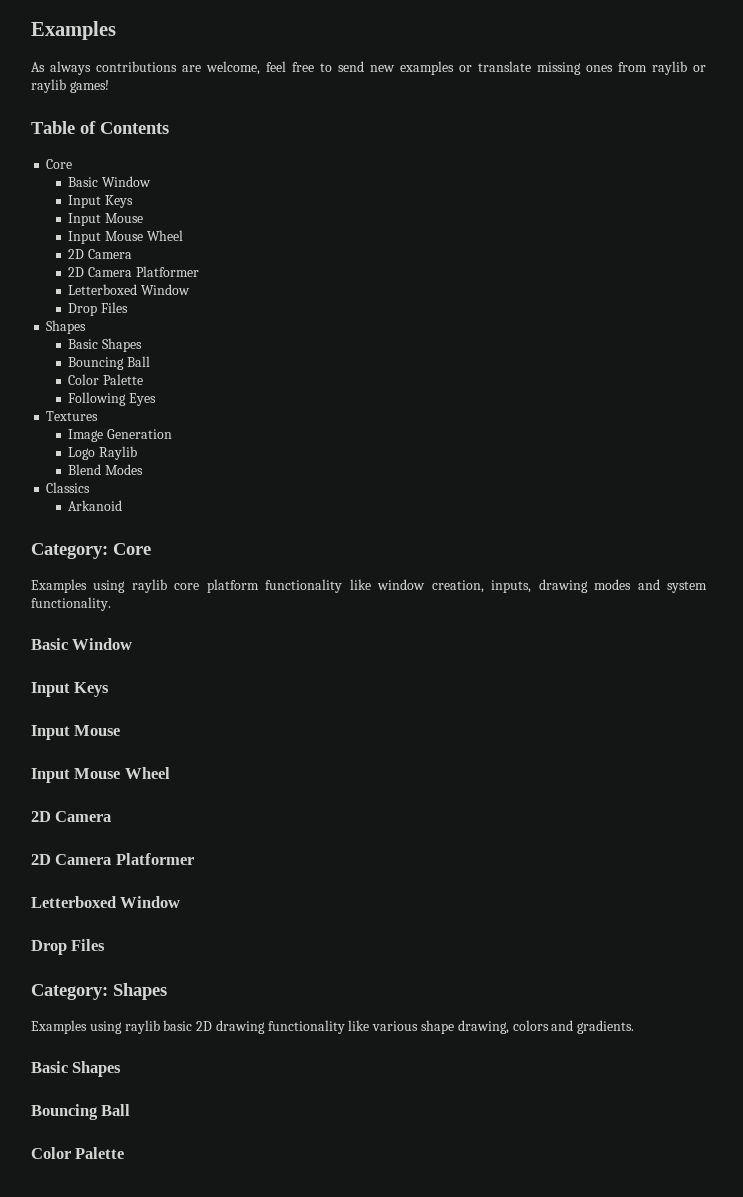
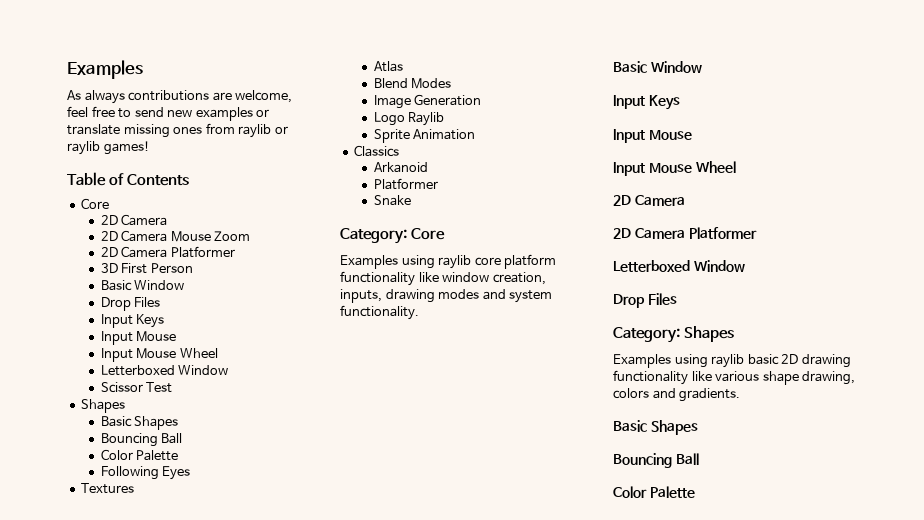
  Table of Contents
  Core
+ 2D Camera
+ 2D Camera Mouse Zoom
+ 2D Camera Platformer
+ 3D First Person
  Basic Window
+ Drop Files
  Input Keys
  Input Mouse
  Input Mouse Wheel
- 2D Camera
- 2D Camera Platformer
  Letterboxed Window
- Drop Files
+ Scissor Test
+ Atlas
+ Blend Modes
- Blend Modes
+ Sprite Animation
  Arkanoid
+ Platformer
+ Snake

